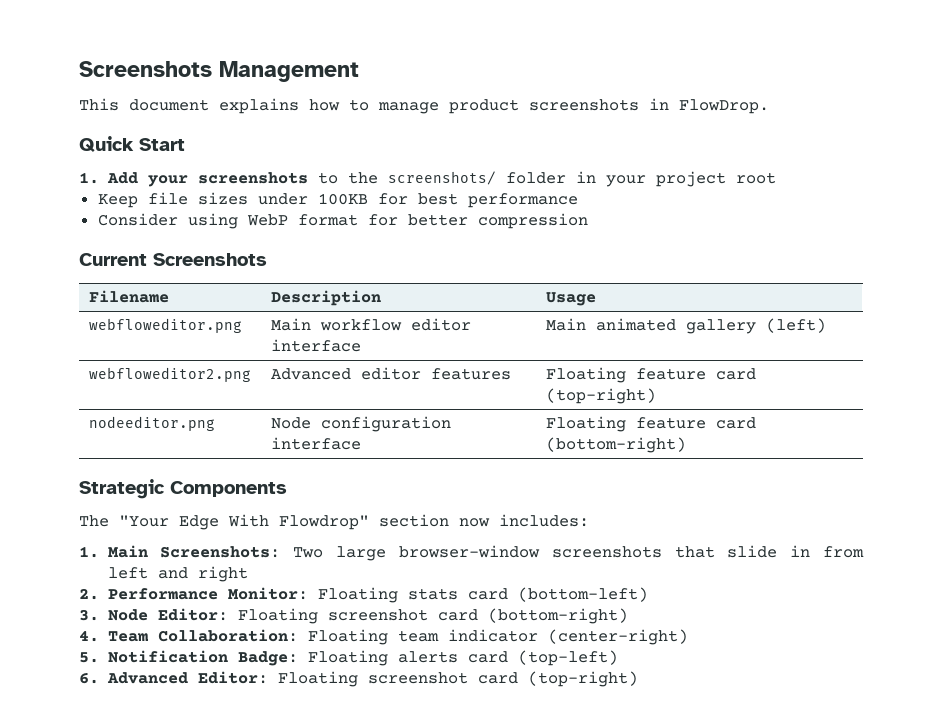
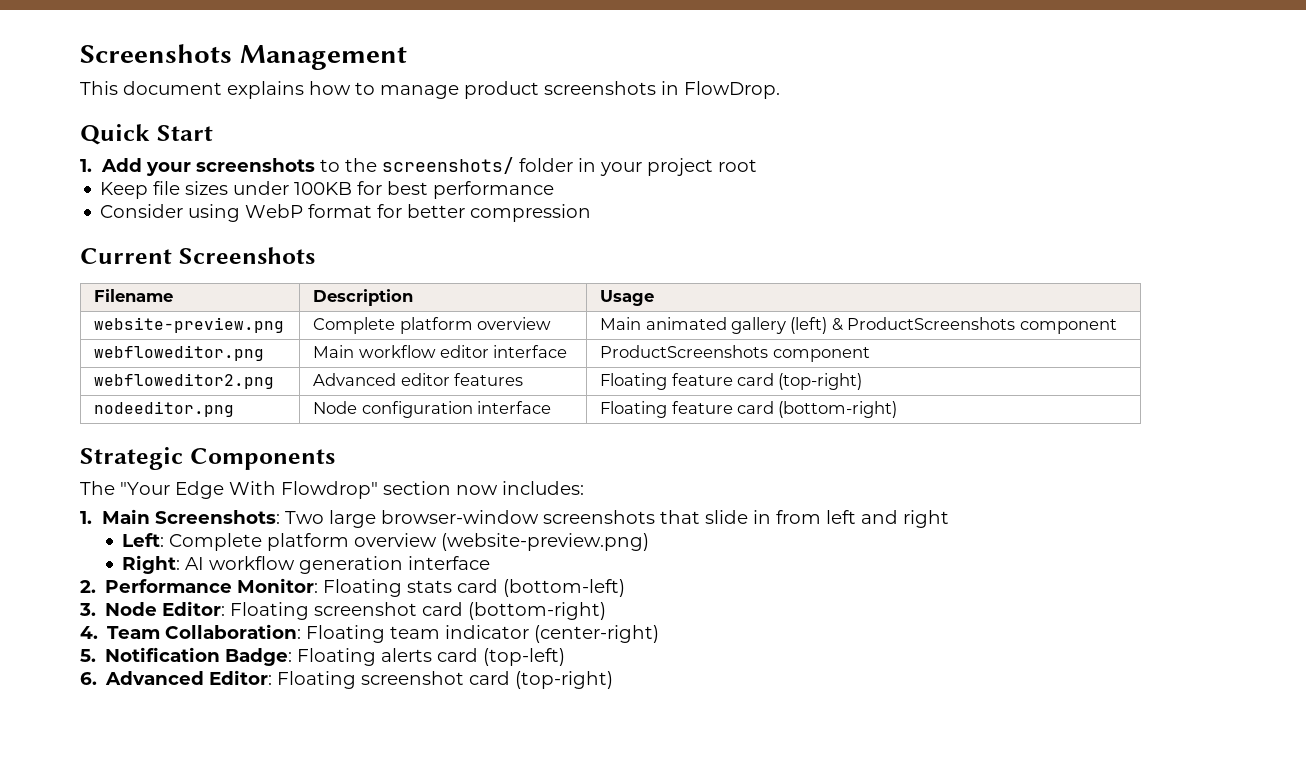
+ website-preview.png | Complete platform overview | Main animated gallery (left) & ProductScreenshots component
- webfloweditor.png | Main workflow editor interface | Main animated gallery (left)
+ webfloweditor.png | Main workflow editor interface | ProductScreenshots component
+ Left: Complete platform overview (website-preview.png)
+ Right: AI workflow generation interface

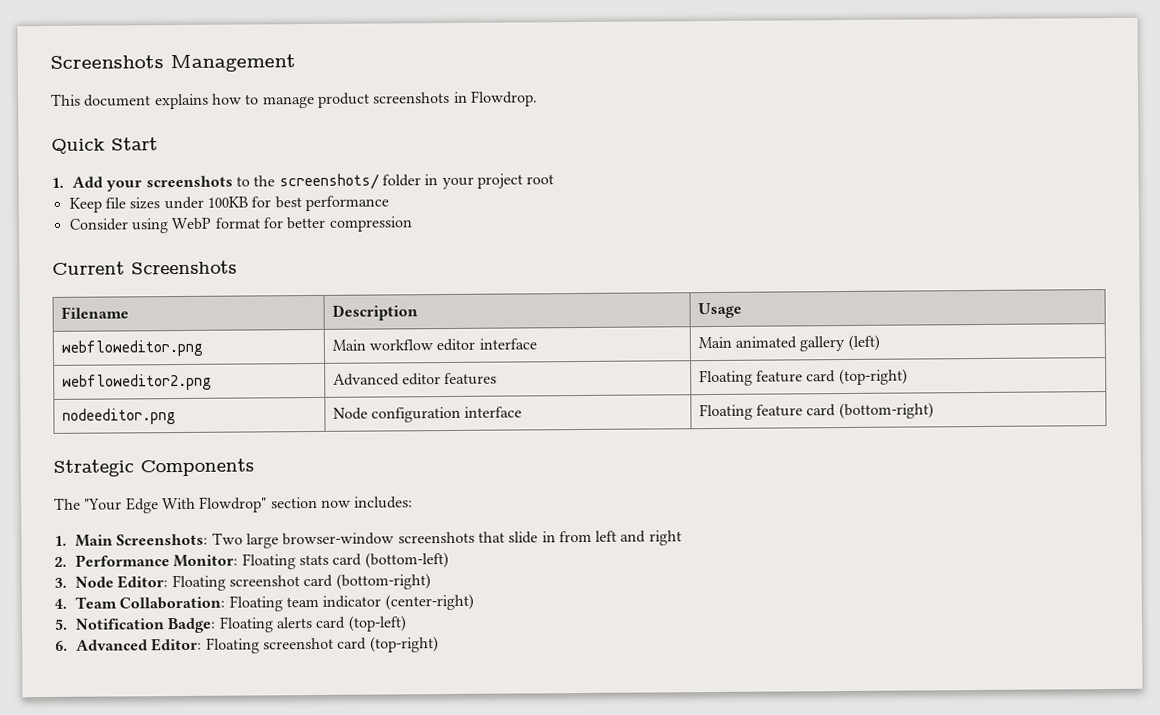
- This document explains how to manage product screenshots in FlowDrop.
+ This document explains how to manage product screenshots in Flowdrop.
- website-preview.png | Complete platform overview | Main animated gallery (left) & ProductScreenshots component
- webfloweditor.png | Main workflow editor interface | ProductScreenshots component
+ webfloweditor.png | Main workflow editor interface | Main animated gallery (left)
- Left: Complete platform overview (website-preview.png)
- Right: AI workflow generation interface

